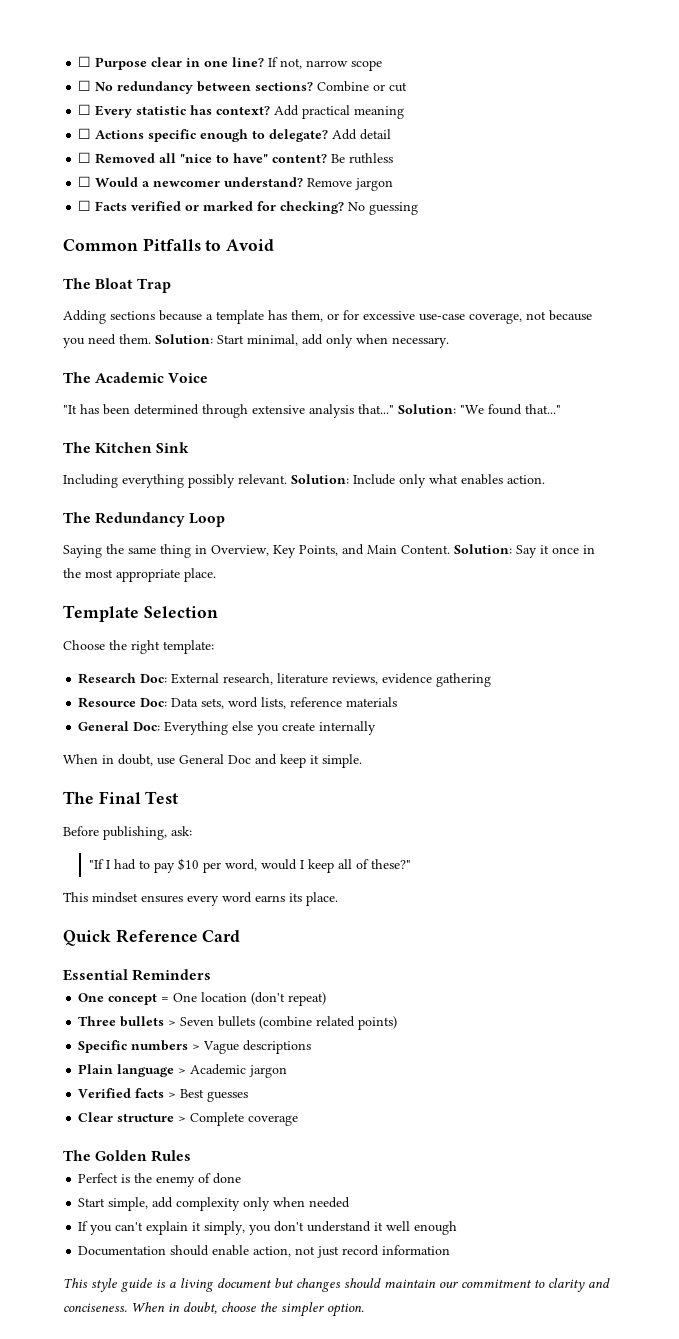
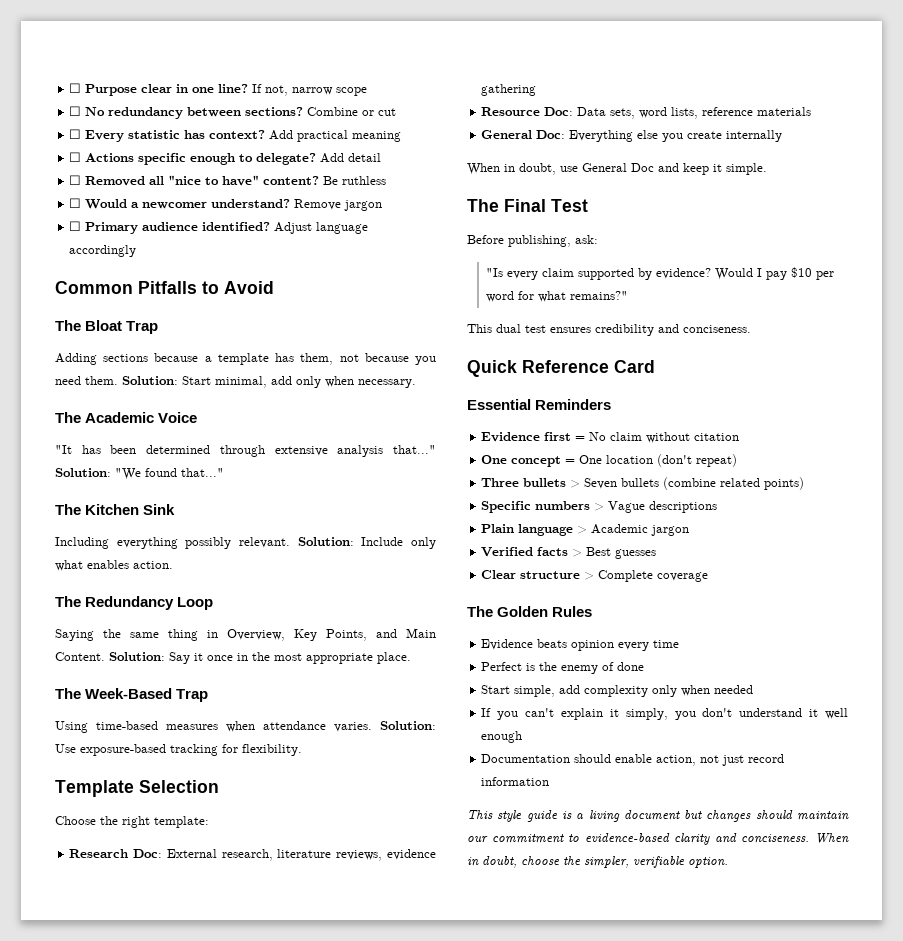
- ☐ Facts verified or marked for checking? No guessing
+ ☐ Primary audience identified? Adjust language accordingly
- Adding sections because a template has them, or for excessive use-case coverage, not because you need them.
+ Adding sections because a template has them, not because you need them.
+ The Week-Based Trap
+ Using time-based measures when attendance varies. Solution: Use exposure-based tracking for flexibility.
- "If I had to pay $10 per word, would I keep all of these?"
- This mindset ensures every word earns its place.
+ "Is every claim supported by evidence? Would I pay $10 per word for what remains?"
+ This dual test ensures credibility and conciseness.
+ Evidence first = No claim without citation
+ Evidence beats opinion every time
- This style guide is a living document but changes should maintain our commitment to clarity and conciseness.
+ This style guide is a living document but changes should maintain our commitment to evidence-based clarity and conciseness.
- When in doubt, choose the simpler option.
+ When in doubt, choose the simpler, verifiable option.

